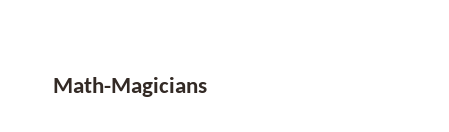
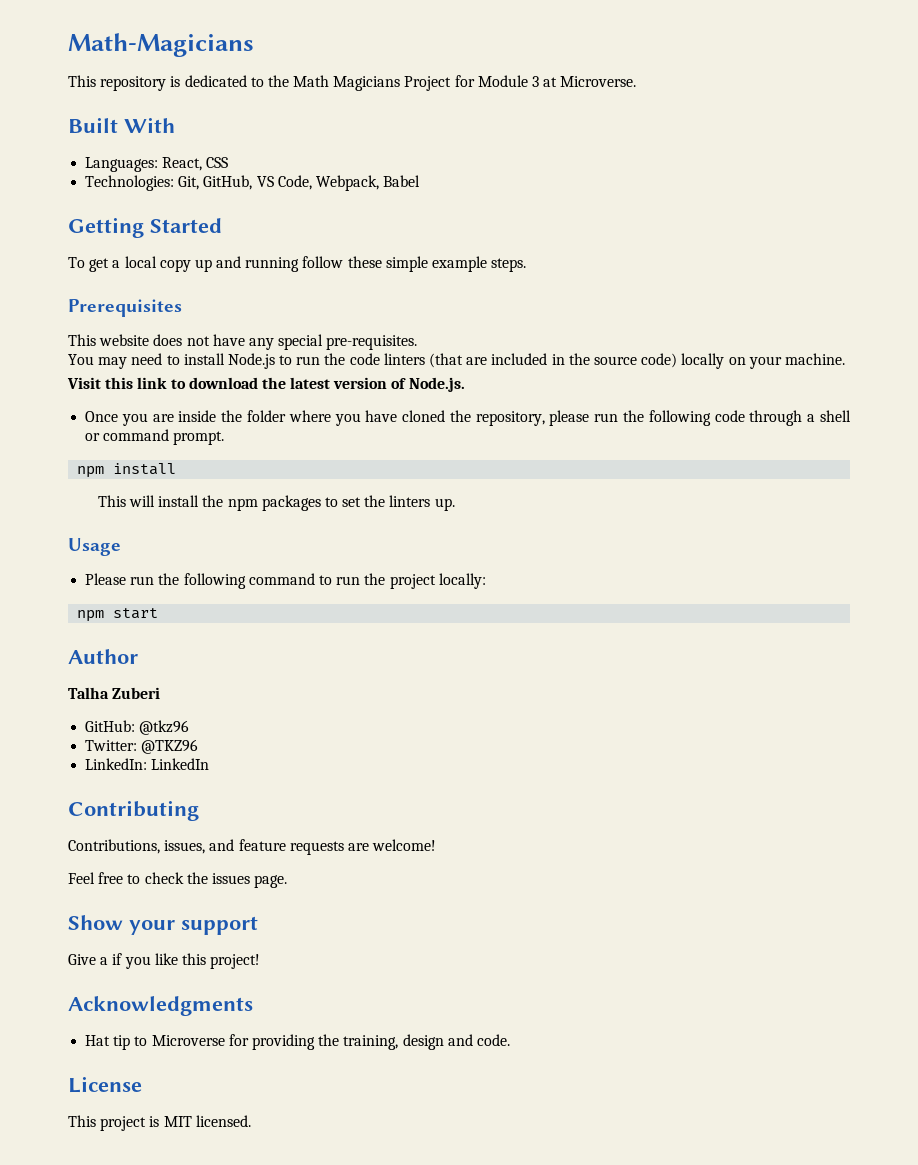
+ This repository is dedicated to the Math Magicians Project for Module 3 at Microverse.
+ Built With
+ Languages: React, CSS
+ Technologies: Git, GitHub, VS Code, Webpack, Babel
+ Getting Started
+ To get a local copy up and running follow these simple example steps.
+ Prerequisites
+ This website does not have any special pre-requisites.
+ You may need to install Node.js to run the code linters (that are included in the source code) locally on your machine.
+ Visit this link to download the latest version of Node.js.
+ Once you are inside the folder where you have cloned the repository, please run the following code through a shell or command prompt.
+ npm install
+ This will install the npm packages to set the linters up.
+ Usage
+ Please run the following command to run the project locally:
+ npm start
+ Author
+ Talha Zuberi
+ GitHub: @tkz96
+ Twitter: @TKZ96
+ LinkedIn: LinkedIn
+ Contributing
+ Contributions, issues, and feature requests are welcome!
+ Feel free to check the issues page.
+ Show your support
+ Give a if you like this project!
+ Acknowledgments
+ Hat tip to Microverse for providing the training, design and code.
+ License
+ This project is MIT licensed.

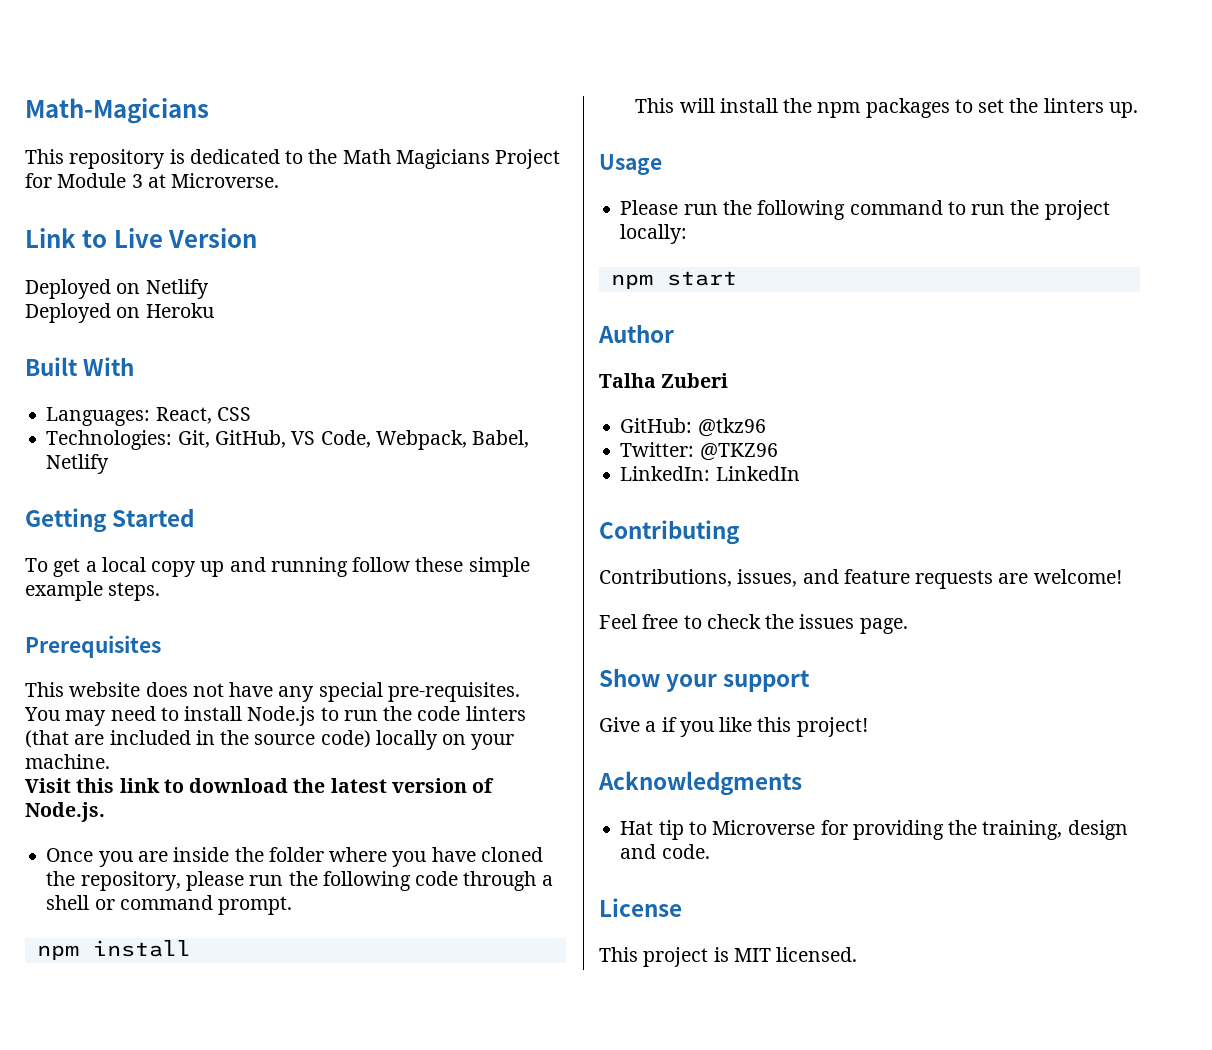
+ Link to Live Version
+ Deployed on Netlify
+ Deployed on Heroku
- Technologies: Git, GitHub, VS Code, Webpack, Babel
+ Technologies: Git, GitHub, VS Code, Webpack, Babel, Netlify

